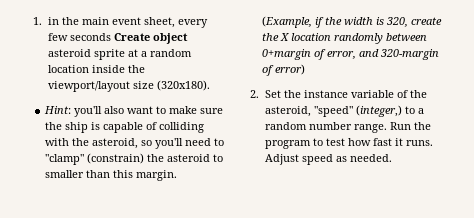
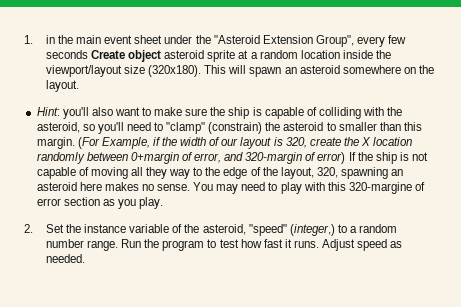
- 1. in the main event sheet, every few seconds Create object asteroid sprite at a random location inside the viewport/layout size (320x180).
+ 1. in the main event sheet under the "Asteroid Extension Group", every few seconds Create object asteroid sprite at a random location inside the viewport/layout size (320x180). This will spawn an asteroid somewhere on the layout.
- (Example, if the width is 320, create the X location randomly between 0+margin of error, and 320-margin of error)
+ (For Example, if the width of our layout is 320, create the X location randomly between 0+margin of error, and 320-margin of error) If the ship is not capable of moving all they way to the edge of the layout, 320, spawning an asteroid here makes no sense. You may need to play with this 320-margine of error section as you play.

